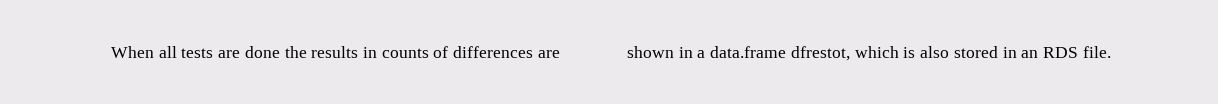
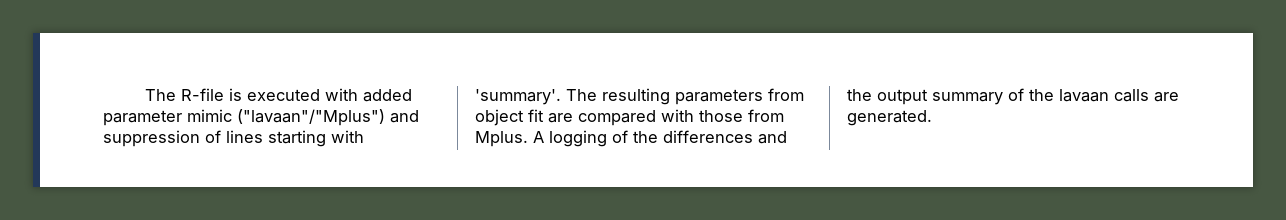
- When all tests are done the results in counts of differences are shown in a data.frame dfrestot, which is also stored in an RDS file.
+ The R-file is executed with added parameter mimic ("lavaan"/"Mplus") and suppression of lines starting with 'summary'. The resulting parameters from object fit are compared with those from Mplus. A logging of the differences and the output summary of the lavaan calls are generated.

